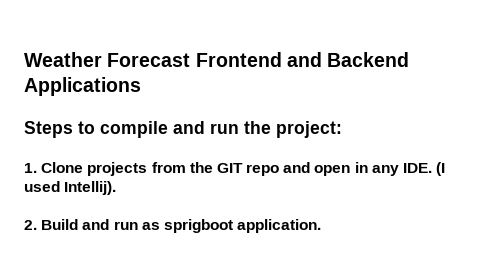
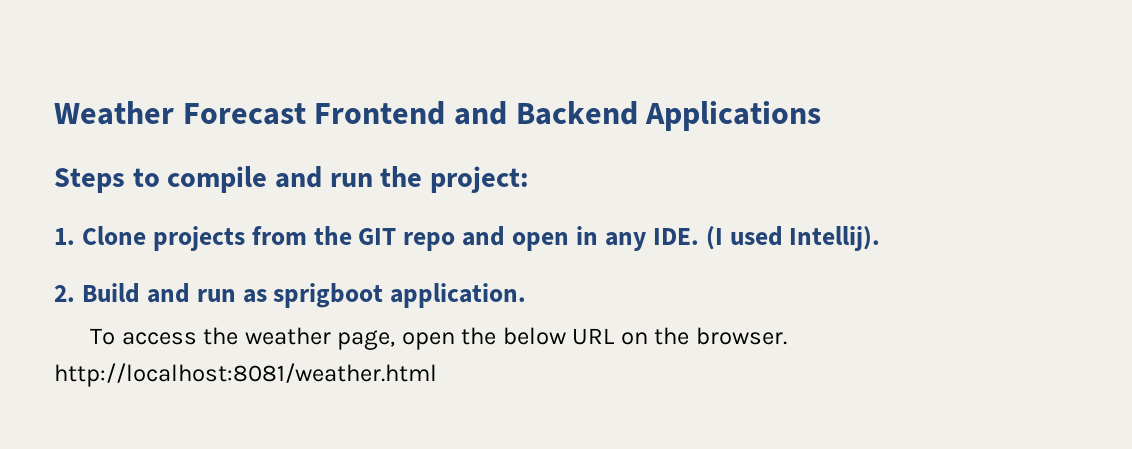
+ To access the weather page, open the below URL on the browser. http://localhost:8081/weather.html

